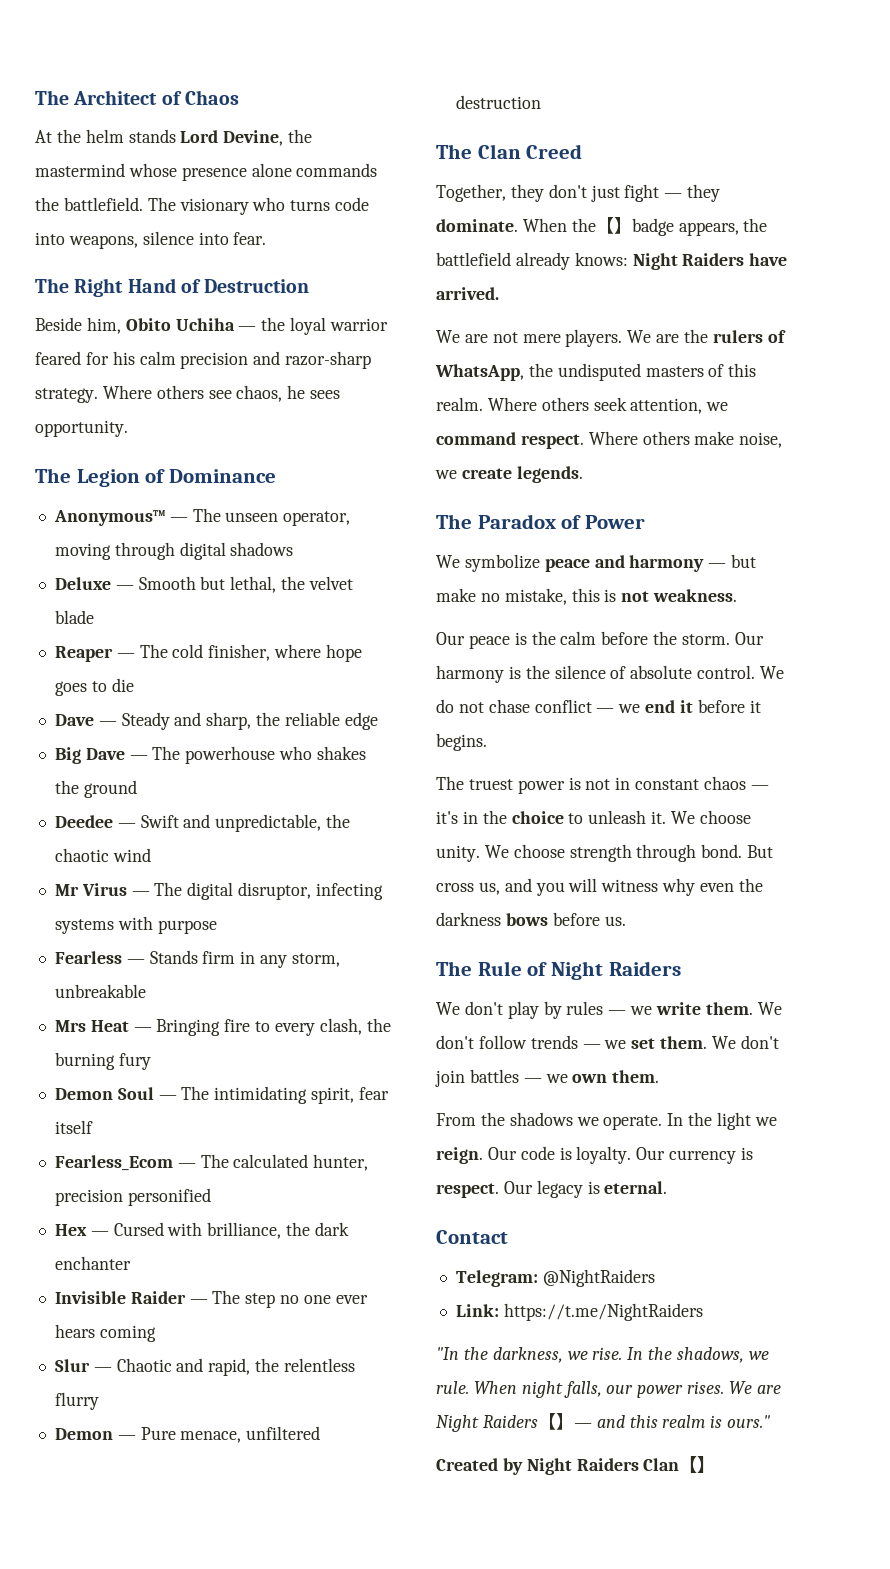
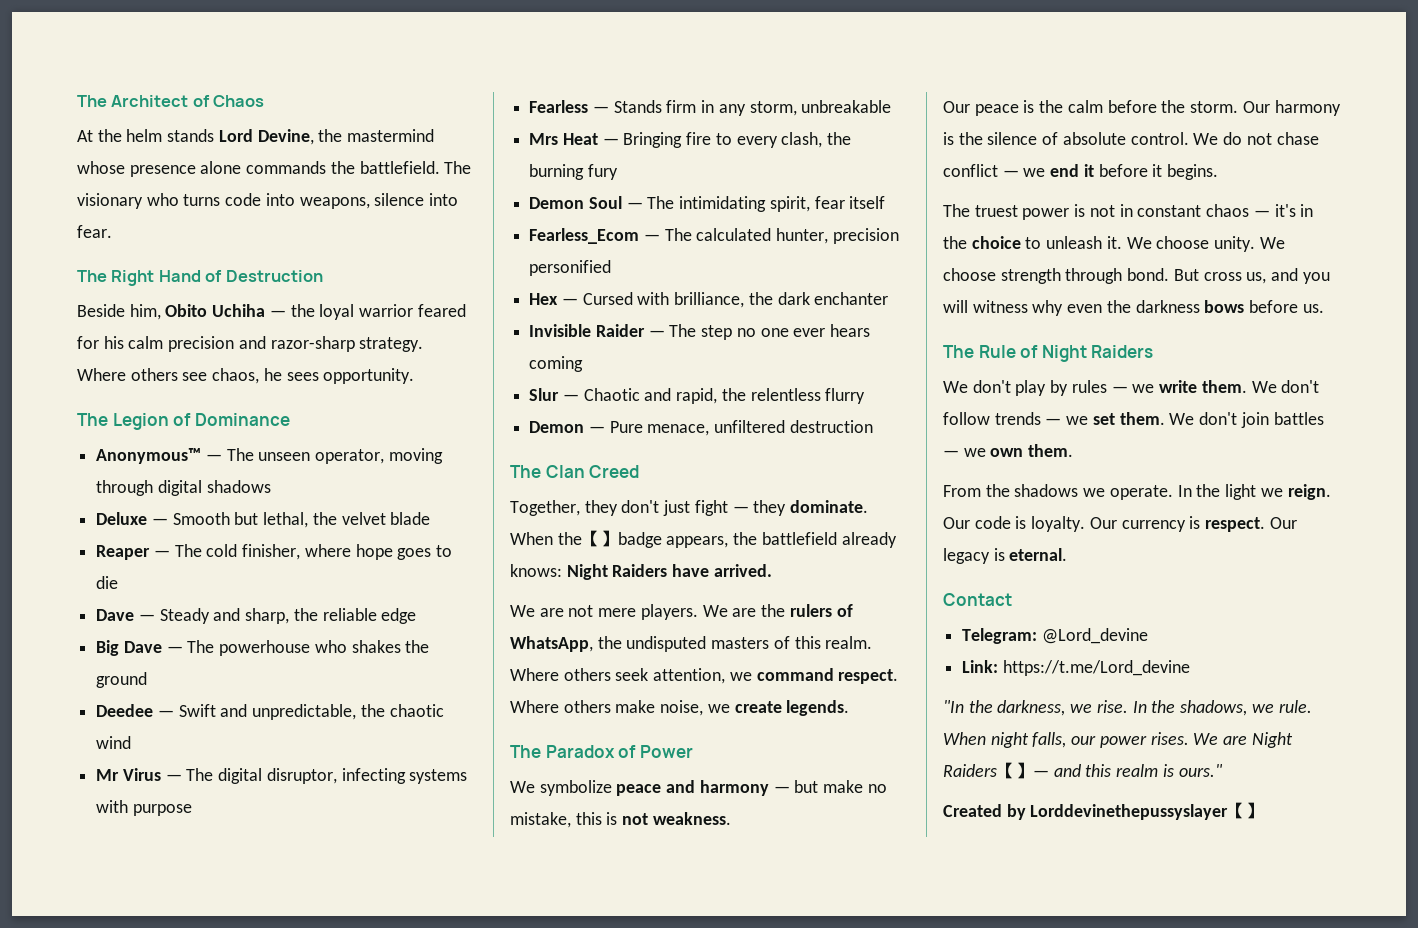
- Telegram: @NightRaiders
+ Telegram: @Lord_devine
- Link: https://t.me/NightRaiders
+ Link: https://t.me/Lord_devine
- Created by Night Raiders Clan【】
+ Created by Lorddevinethepussyslayer【】

